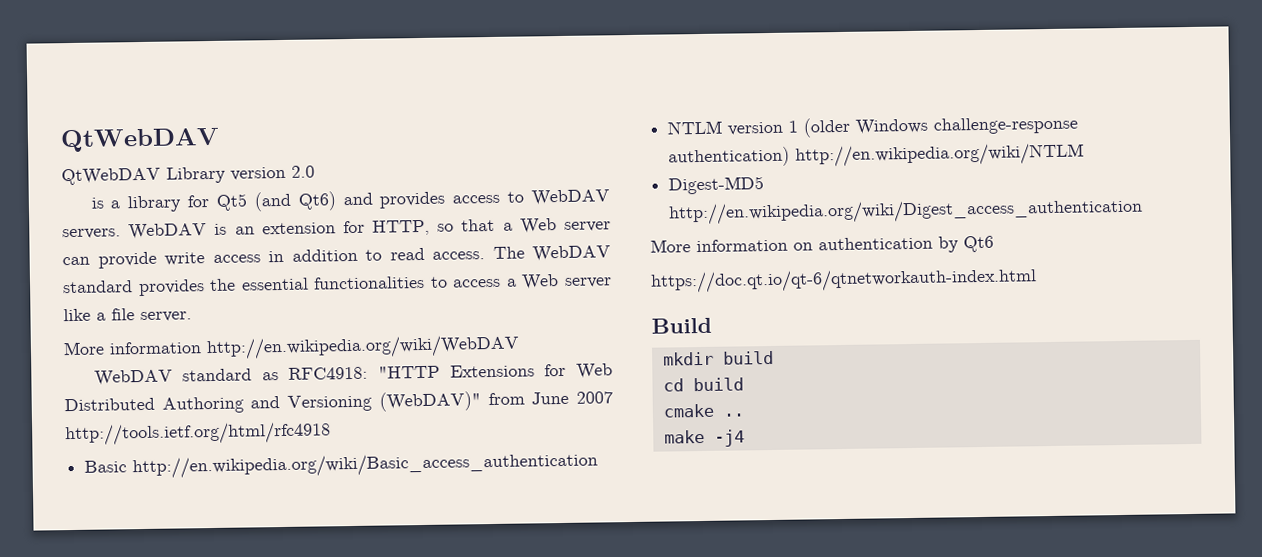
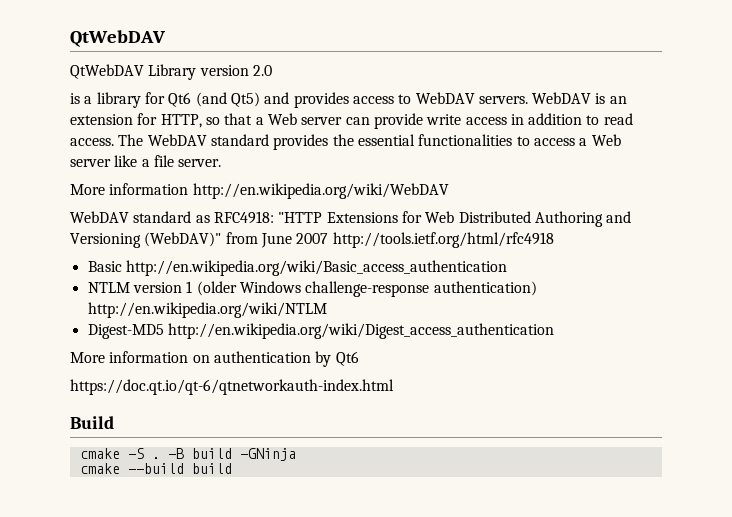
- is a library for Qt5 (and Qt6) and provides access to WebDAV servers.
+ is a library for Qt6 (and Qt5) and provides access to WebDAV servers.
- mkdir build
- cd build
- cmake ..
- make -j4
+ cmake -S . -B build -GNinja
+ cmake --build build

